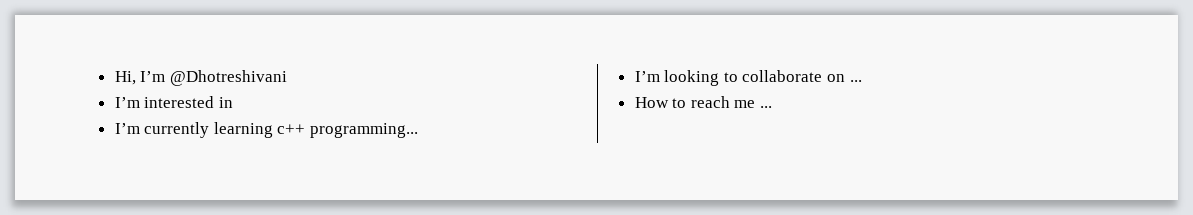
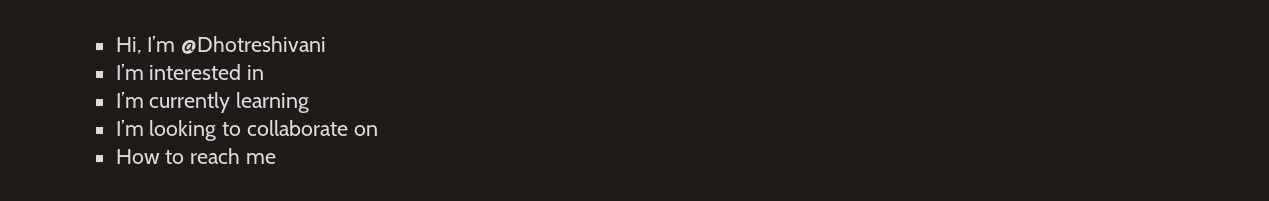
- I’m currently learning c++ programming...
+ I’m currently learning
- I’m looking to collaborate on ...
+ I’m looking to collaborate on
- How to reach me ...
+ How to reach me

